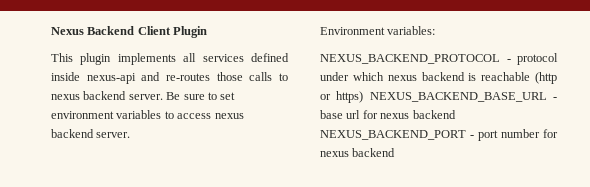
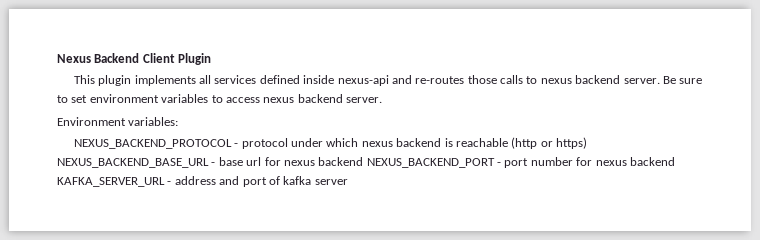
- NEXUS_BACKEND_PROTOCOL - protocol under which nexus backend is reachable (http or https) NEXUS_BACKEND_BASE_URL - base url for nexus backend NEXUS_BACKEND_PORT - port number for nexus backend
+ NEXUS_BACKEND_PROTOCOL - protocol under which nexus backend is reachable (http or https) NEXUS_BACKEND_BASE_URL - base url for nexus backend NEXUS_BACKEND_PORT - port number for nexus backend KAFKA_SERVER_URL - address and port of kafka server

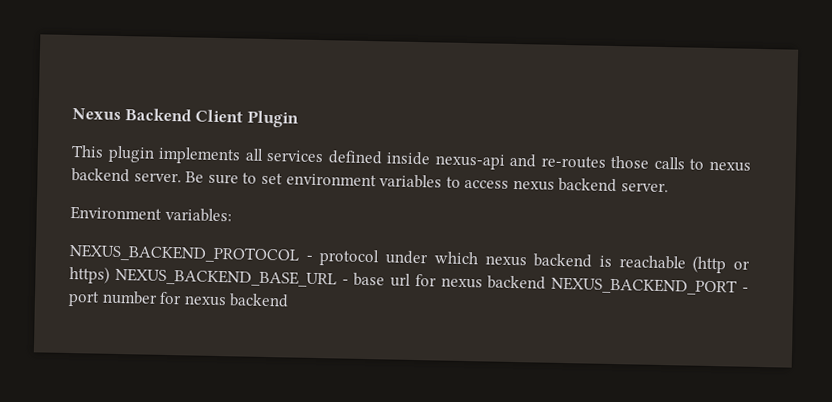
- NEXUS_BACKEND_PROTOCOL - protocol under which nexus backend is reachable (http or https) NEXUS_BACKEND_BASE_URL - base url for nexus backend NEXUS_BACKEND_PORT - port number for nexus backend KAFKA_SERVER_URL - address and port of kafka server
+ NEXUS_BACKEND_PROTOCOL - protocol under which nexus backend is reachable (http or https) NEXUS_BACKEND_BASE_URL - base url for nexus backend NEXUS_BACKEND_PORT - port number for nexus backend

